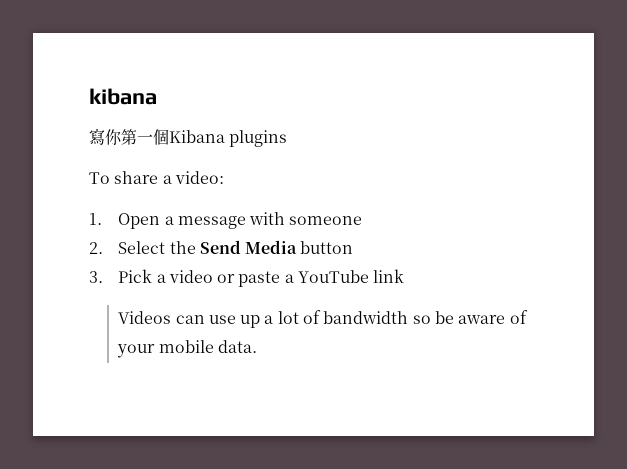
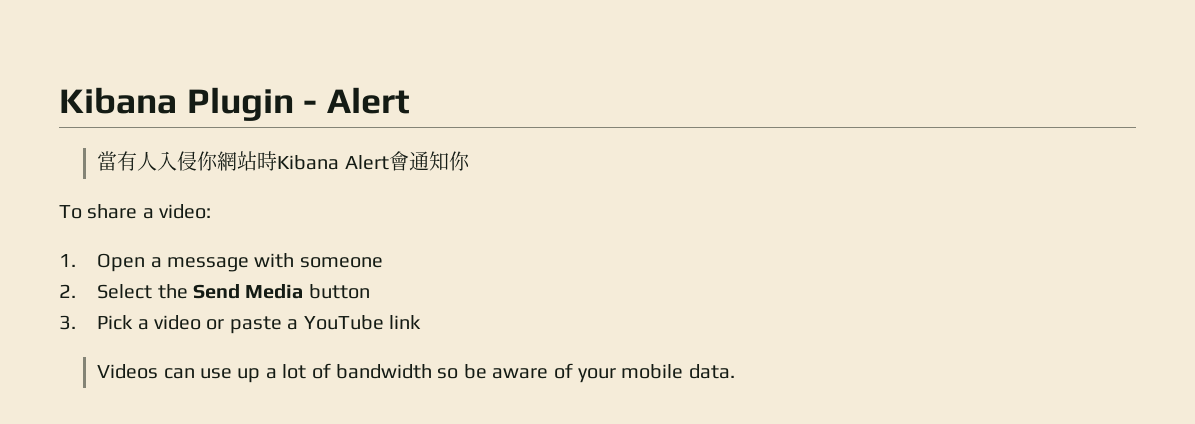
- kibana
- 寫你第一個Kibana plugins
+ Kibana Plugin - Alert
+ 當有人入侵你網站時Kibana Alert會通知你

